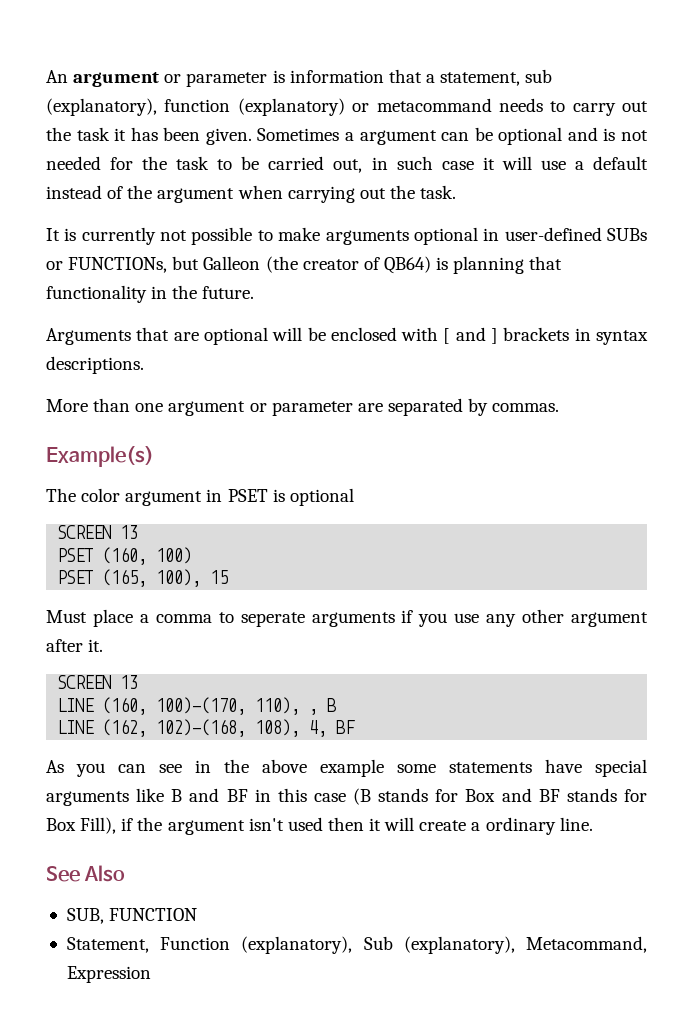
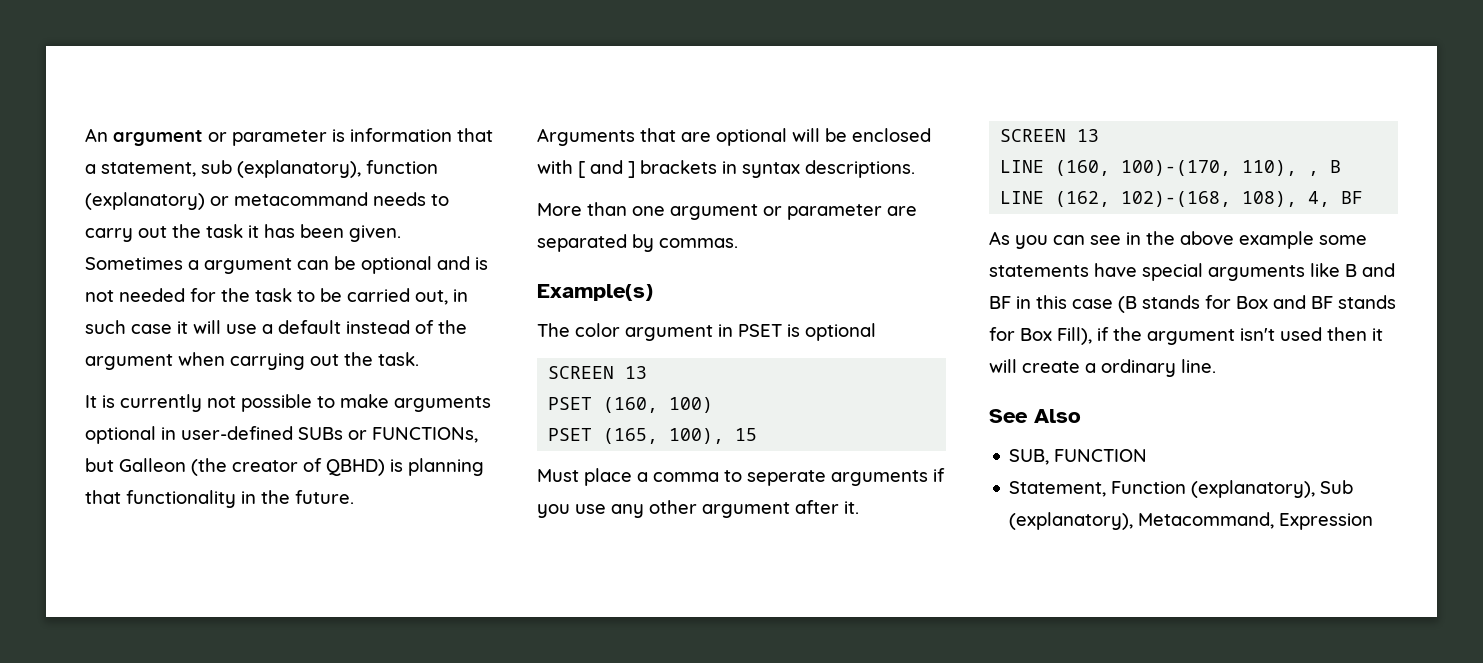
- It is currently not possible to make arguments optional in user-defined SUBs or FUNCTIONs, but Galleon (the creator of QB64) is planning that functionality in the future.
+ It is currently not possible to make arguments optional in user-defined SUBs or FUNCTIONs, but Galleon (the creator of QBHD) is planning that functionality in the future.

